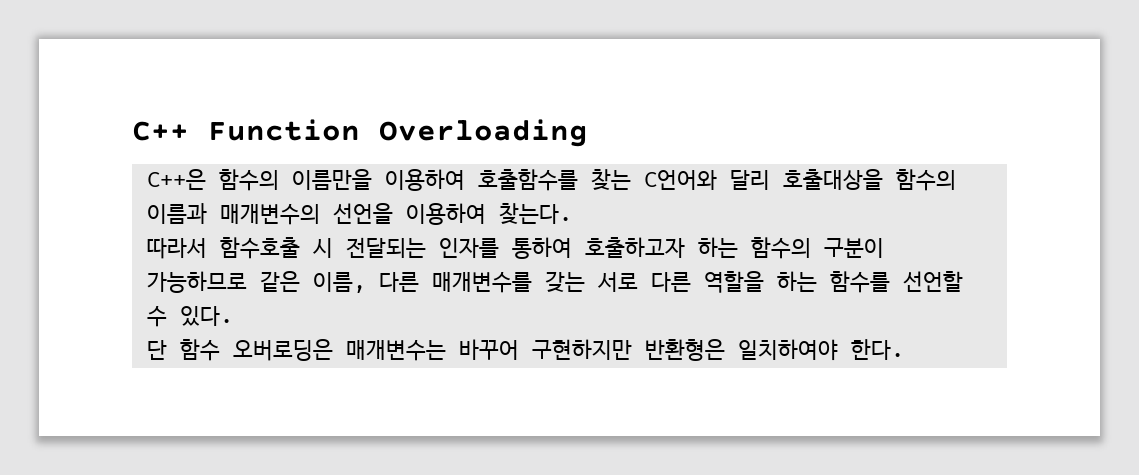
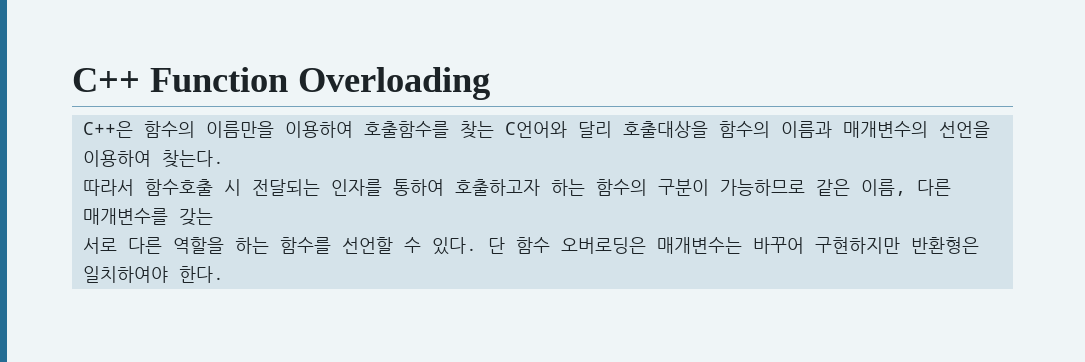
- 따라서 함수호출 시 전달되는 인자를 통하여 호출하고자 하는 함수의 구분이 가능하므로 같은 이름, 다른 매개변수를 갖는 서로 다른 역할을 하는 함수를 선언할 수 있다.
- 단 함수 오버로딩은 매개변수는 바꾸어 구현하지만 반환형은 일치하여야 한다.
+ 따라서 함수호출 시 전달되는 인자를 통하여 호출하고자 하는 함수의 구분이 가능하므로 같은 이름, 다른 매개변수를 갖는
+ 서로 다른 역할을 하는 함수를 선언할 수 있다. 단 함수 오버로딩은 매개변수는 바꾸어 구현하지만 반환형은 일치하여야 한다.

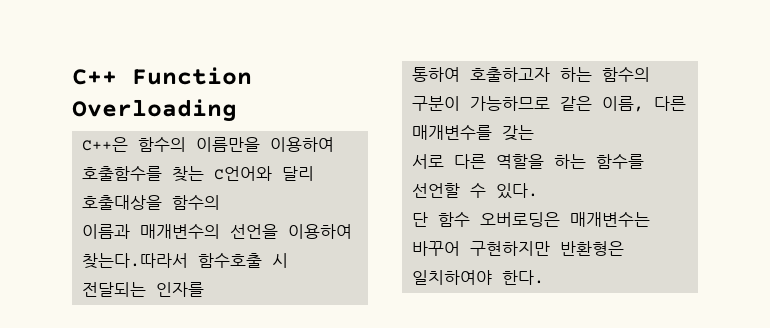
- C++은 함수의 이름만을 이용하여 호출함수를 찾는 C언어와 달리 호출대상을 함수의 이름과 매개변수의 선언을 이용하여 찾는다.
- 따라서 함수호출 시 전달되는 인자를 통하여 호출하고자 하는 함수의 구분이 가능하므로 같은 이름, 다른 매개변수를 갖는
+ C++은 함수의 이름만을 이용하여 호출함수를 찾는 C언어와 달리 호출대상을 함수의
+ 이름과 매개변수의 선언을 이용하여 찾는다.따라서 함수호출 시 전달되는 인자를
+ 통하여 호출하고자 하는 함수의 구분이 가능하므로 같은 이름, 다른 매개변수를 갖는
- 서로 다른 역할을 하는 함수를 선언할 수 있다. 단 함수 오버로딩은 매개변수는 바꾸어 구현하지만 반환형은 일치하여야 한다.
+ 서로 다른 역할을 하는 함수를 선언할 수 있다.
+ 단 함수 오버로딩은 매개변수는 바꾸어 구현하지만 반환형은 일치하여야 한다.

